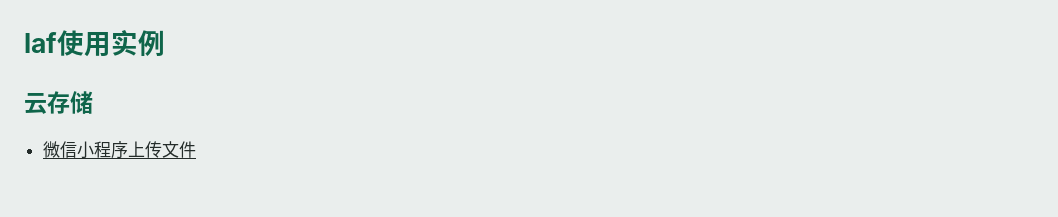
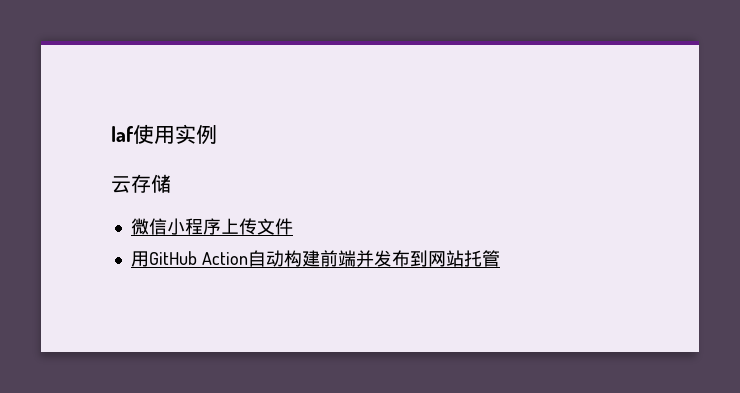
+ 用GitHub Action自动构建前端并发布到网站托管

